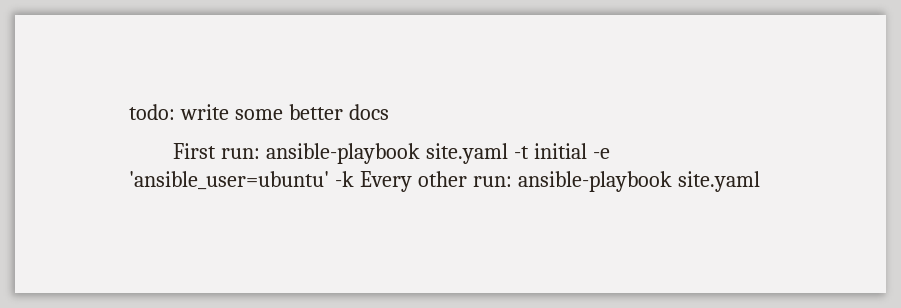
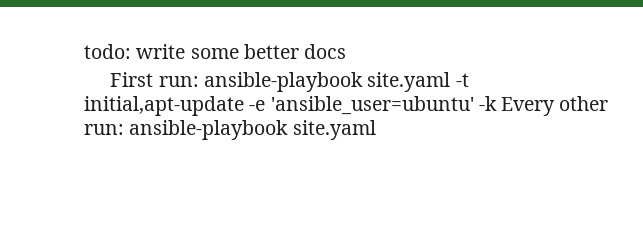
- First run: ansible-playbook site.yaml -t initial -e 'ansible_user=ubuntu' -k Every other run: ansible-playbook site.yaml
+ First run: ansible-playbook site.yaml -t initial,apt-update -e 'ansible_user=ubuntu' -k Every other run: ansible-playbook site.yaml

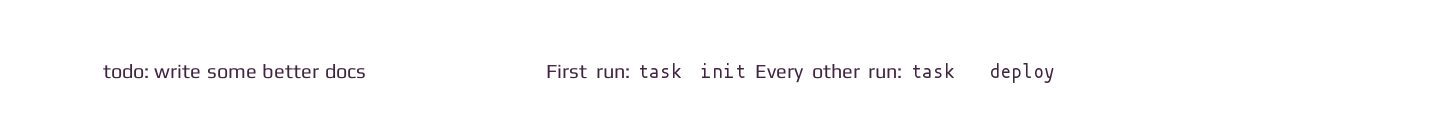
- First run: ansible-playbook site.yaml -t initial,apt-update -e 'ansible_user=ubuntu' -k Every other run: ansible-playbook site.yaml
+ First run: task init Every other run: task deploy

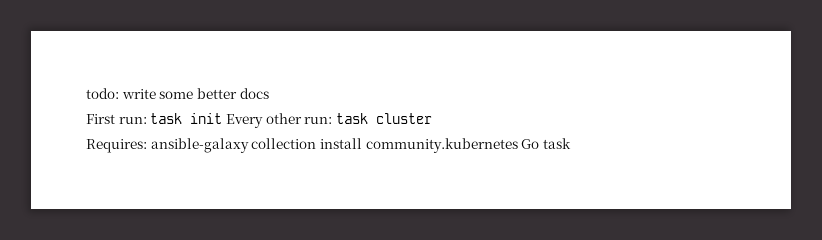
- First run: task init Every other run: task deploy
+ First run: task init Every other run: task cluster
+ Requires: ansible-galaxy collection install community.kubernetes Go task

